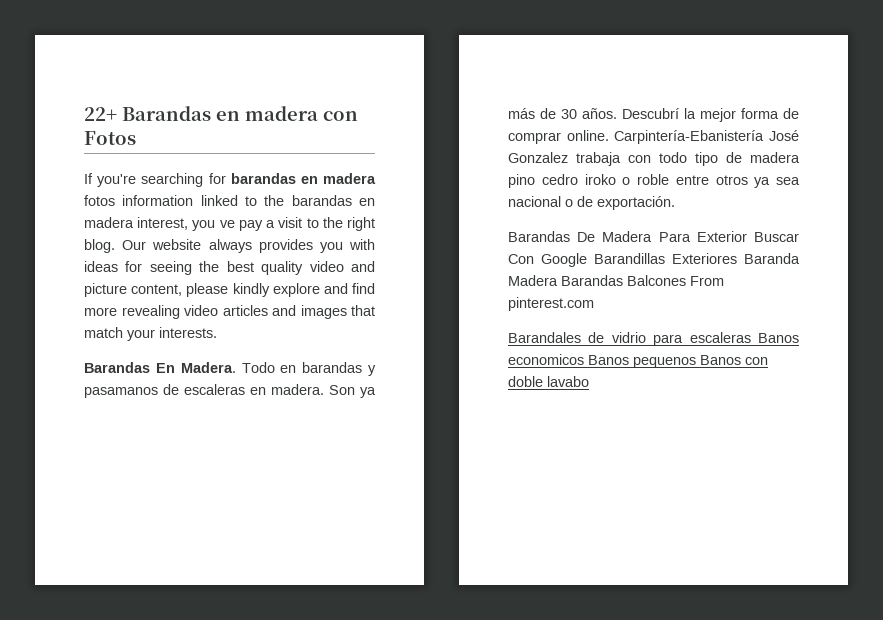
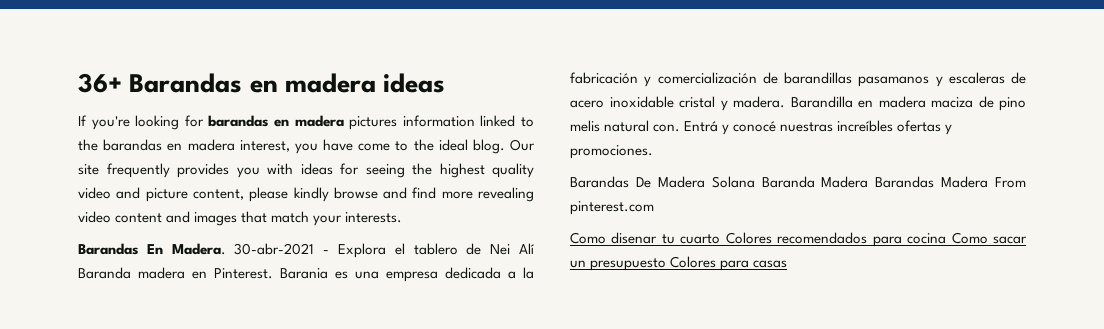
- 22+ Barandas en madera con Fotos
+ 36+ Barandas en madera ideas
- If you're searching for barandas en madera fotos information linked to the barandas en madera interest, you ve pay a visit to the right blog.
+ If you're looking for barandas en madera pictures information linked to the barandas en madera interest, you have come to the ideal blog.
- Our website always provides you with ideas for seeing the best quality video and picture content, please kindly explore and find more revealing video articles and images that match your interests.
+ Our site frequently provides you with ideas for seeing the highest quality video and picture content, please kindly browse and find more revealing video content and images that match your interests.
- Todo en barandas y pasamanos de escaleras en madera. Son ya más de 30 años. Descubrí la mejor forma de comprar online. Carpintería-Ebanistería José Gonzalez trabaja con todo tipo de madera pino cedro iroko o roble entre otros ya sea nacional o de exportación.
- Barandas De Madera Para Exterior Buscar Con Google Barandillas Exteriores Baranda Madera Barandas Balcones From pinterest.com
+ 30-abr-2021 - Explora el tablero de Nei Alí Baranda madera en Pinterest. Barania es una empresa dedicada a la fabricación y comercialización de barandillas pasamanos y escaleras de acero inoxidable cristal y madera. Barandilla en madera maciza de pino melis natural con. Entrá y conocé nuestras increíbles ofertas y promociones.
+ Barandas De Madera Solana Baranda Madera Barandas Madera From pinterest.com
- Barandales de vidrio para escaleras Banos economicos Banos pequenos Banos con doble lavabo
+ Como disenar tu cuarto Colores recomendados para cocina Como sacar un presupuesto Colores para casas

